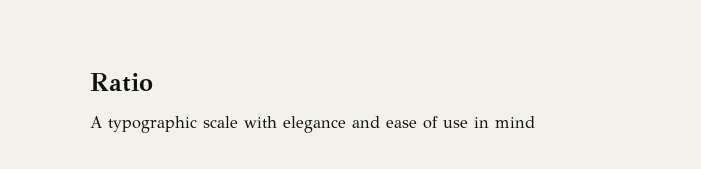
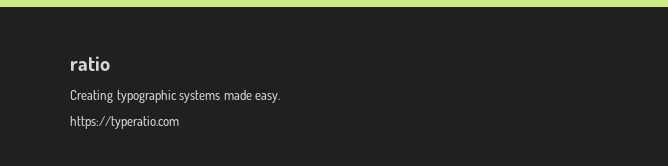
- Ratio
- A typographic scale with elegance and ease of use in mind
+ ratio
+ Creating typographic systems made easy.
+ https://typeratio.com

